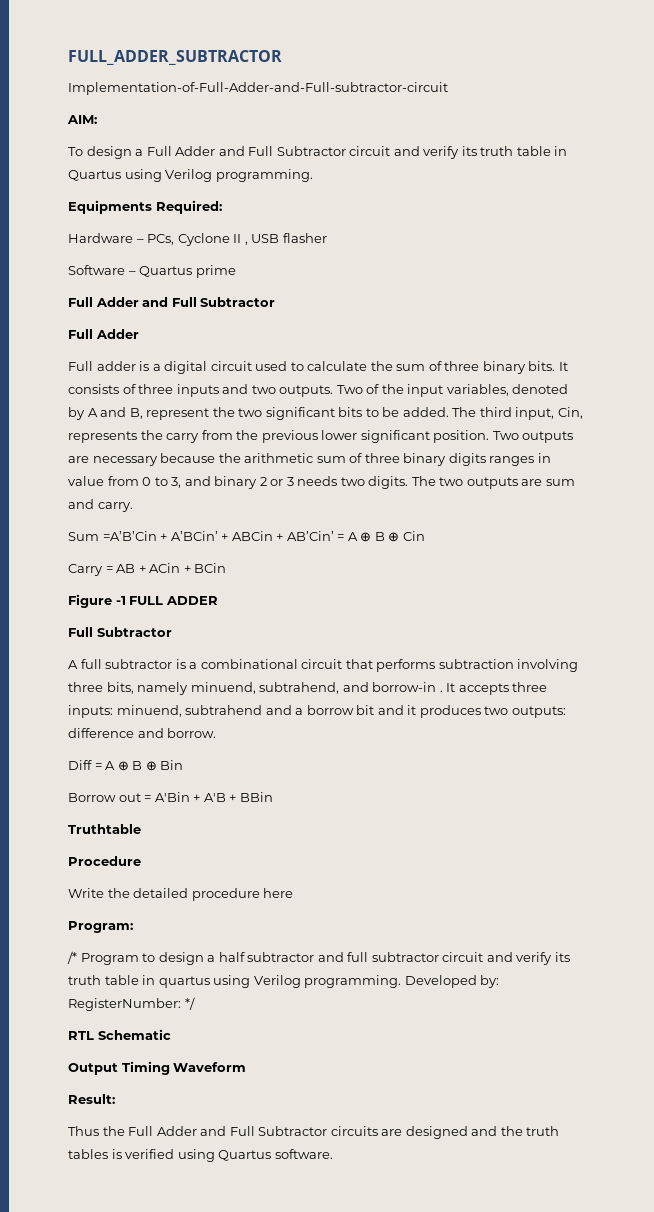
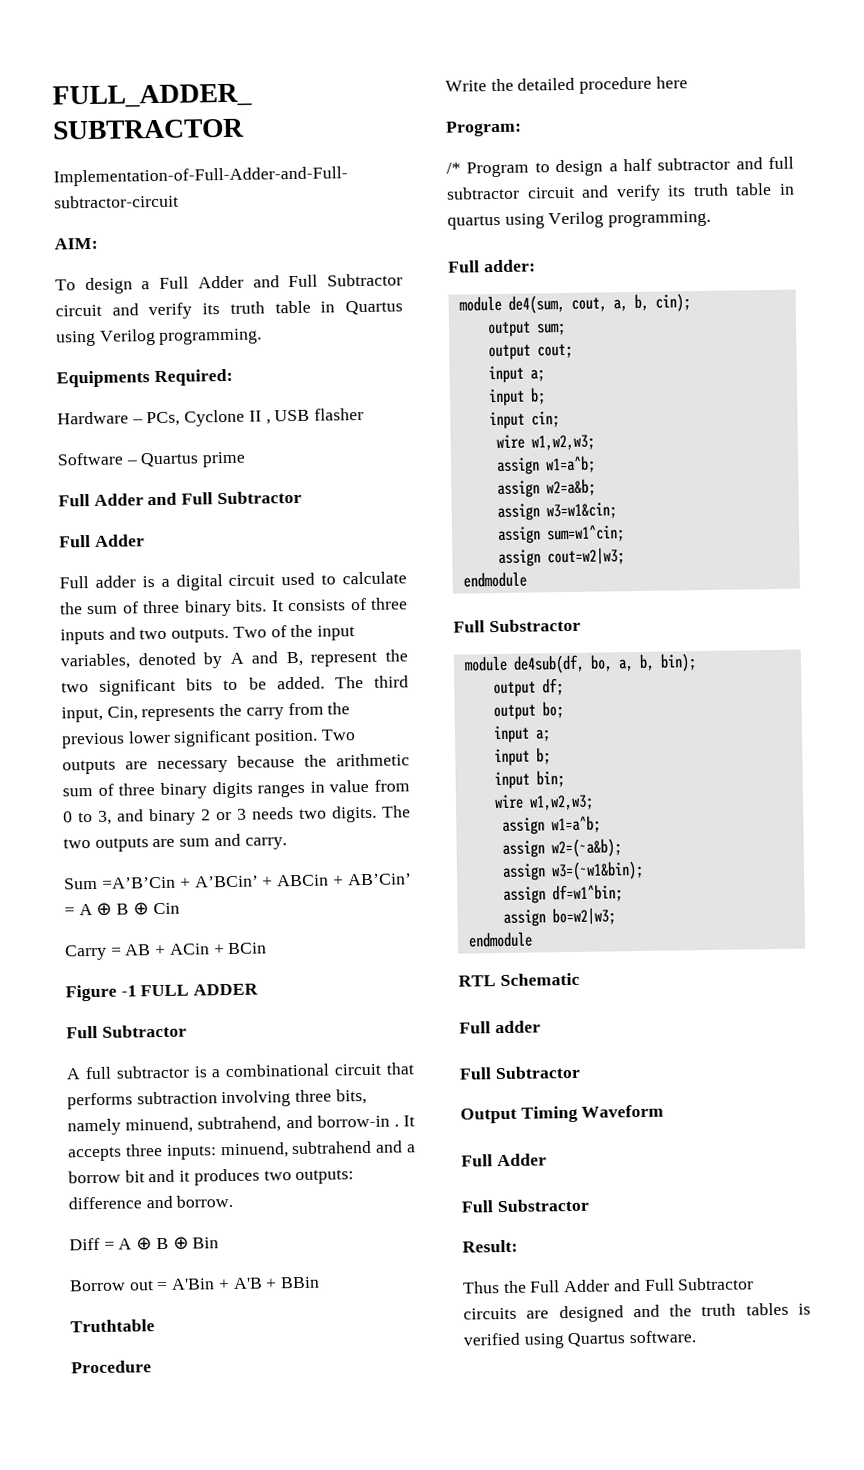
- /* Program to design a half subtractor and full subtractor circuit and verify its truth table in quartus using Verilog programming. Developed by: RegisterNumber: */
+ /* Program to design a half subtractor and full subtractor circuit and verify its truth table in quartus using Verilog programming.
+ Full adder:
+ module de4(sum, cout, a, b, cin);
+ output sum;
+ output cout;
+ input a;
+ input b;
+ input cin;
+ wire w1,w2,w3;
+ assign w1=a^b;
+ assign w2=a&b;
+ assign w3=w1&cin;
+ assign sum=w1^cin;
+ assign cout=w2|w3;
+ endmodule
+ Full Substractor
+ module de4sub(df, bo, a, b, bin);
+ output df;
+ output bo;
+ input a;
+ input b;
+ input bin;
+ wire w1,w2,w3;
+ assign w1=a^b;
+ assign w2=(~a&b);
+ assign w3=(~w1&bin);
+ assign df=w1^bin;
+ assign bo=w2|w3;
+ endmodule
  RTL Schematic
+ Full adder
+ Full Subtractor
  Output Timing Waveform
+ Full Adder
+ Full Substractor

